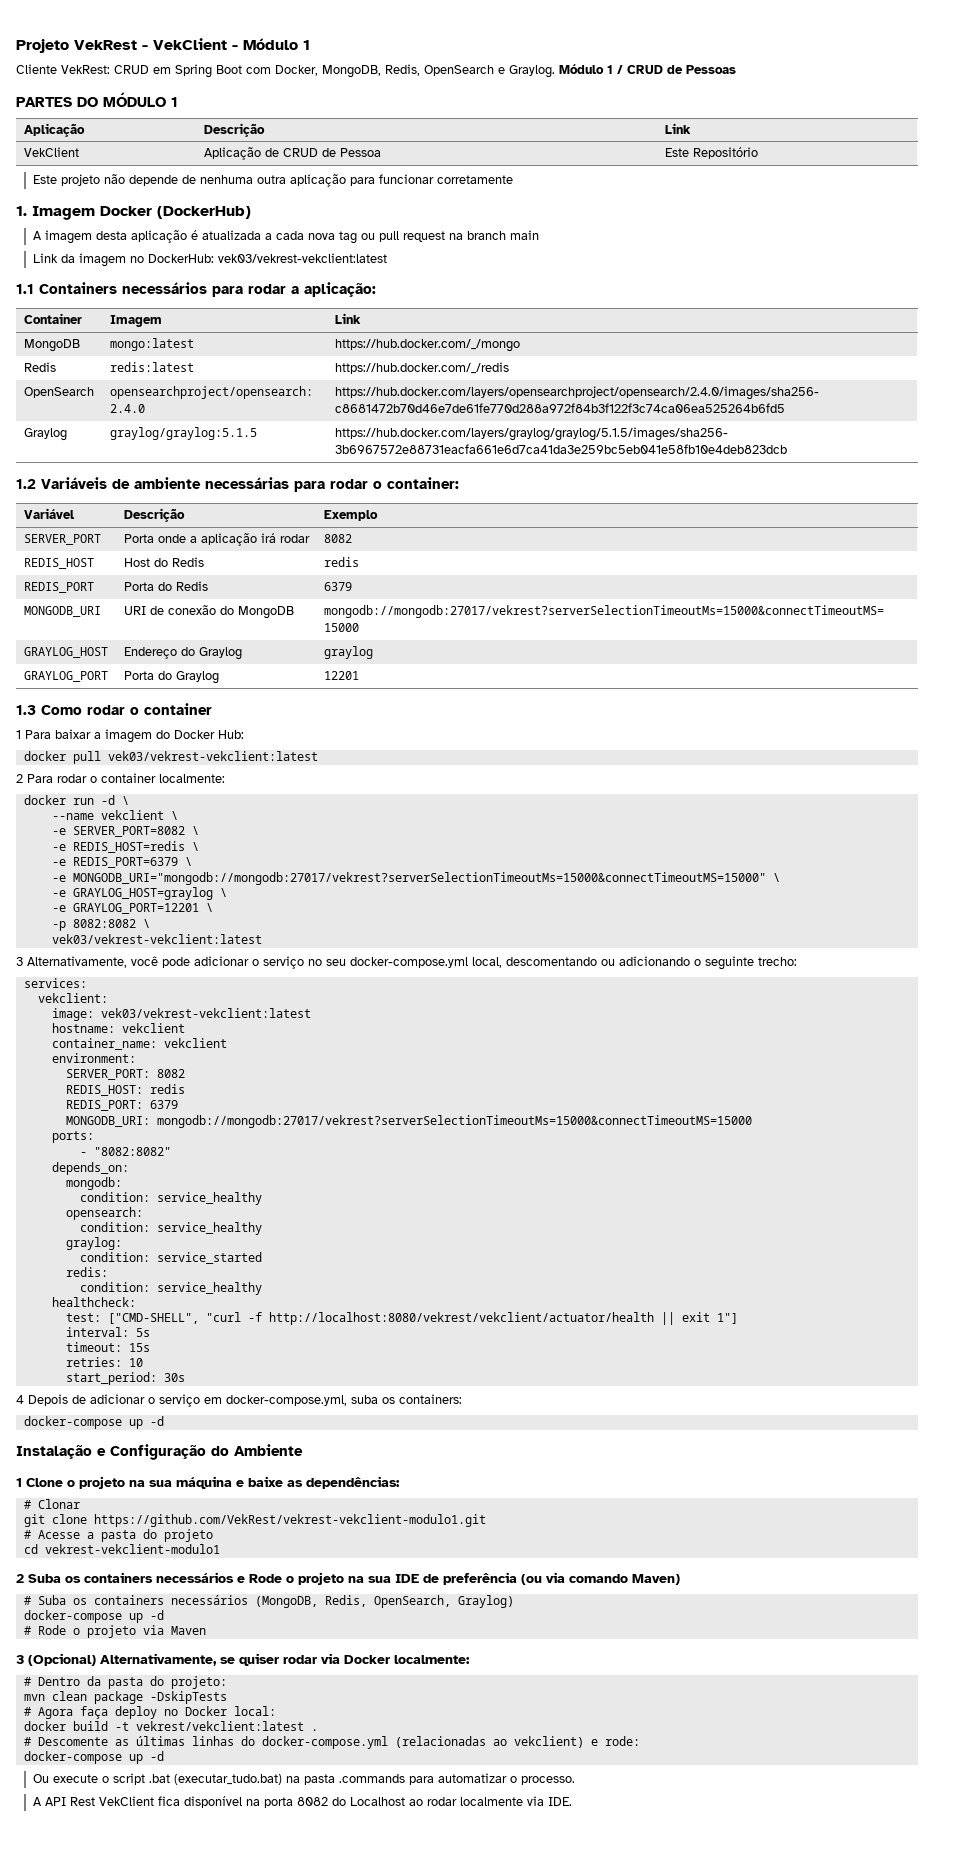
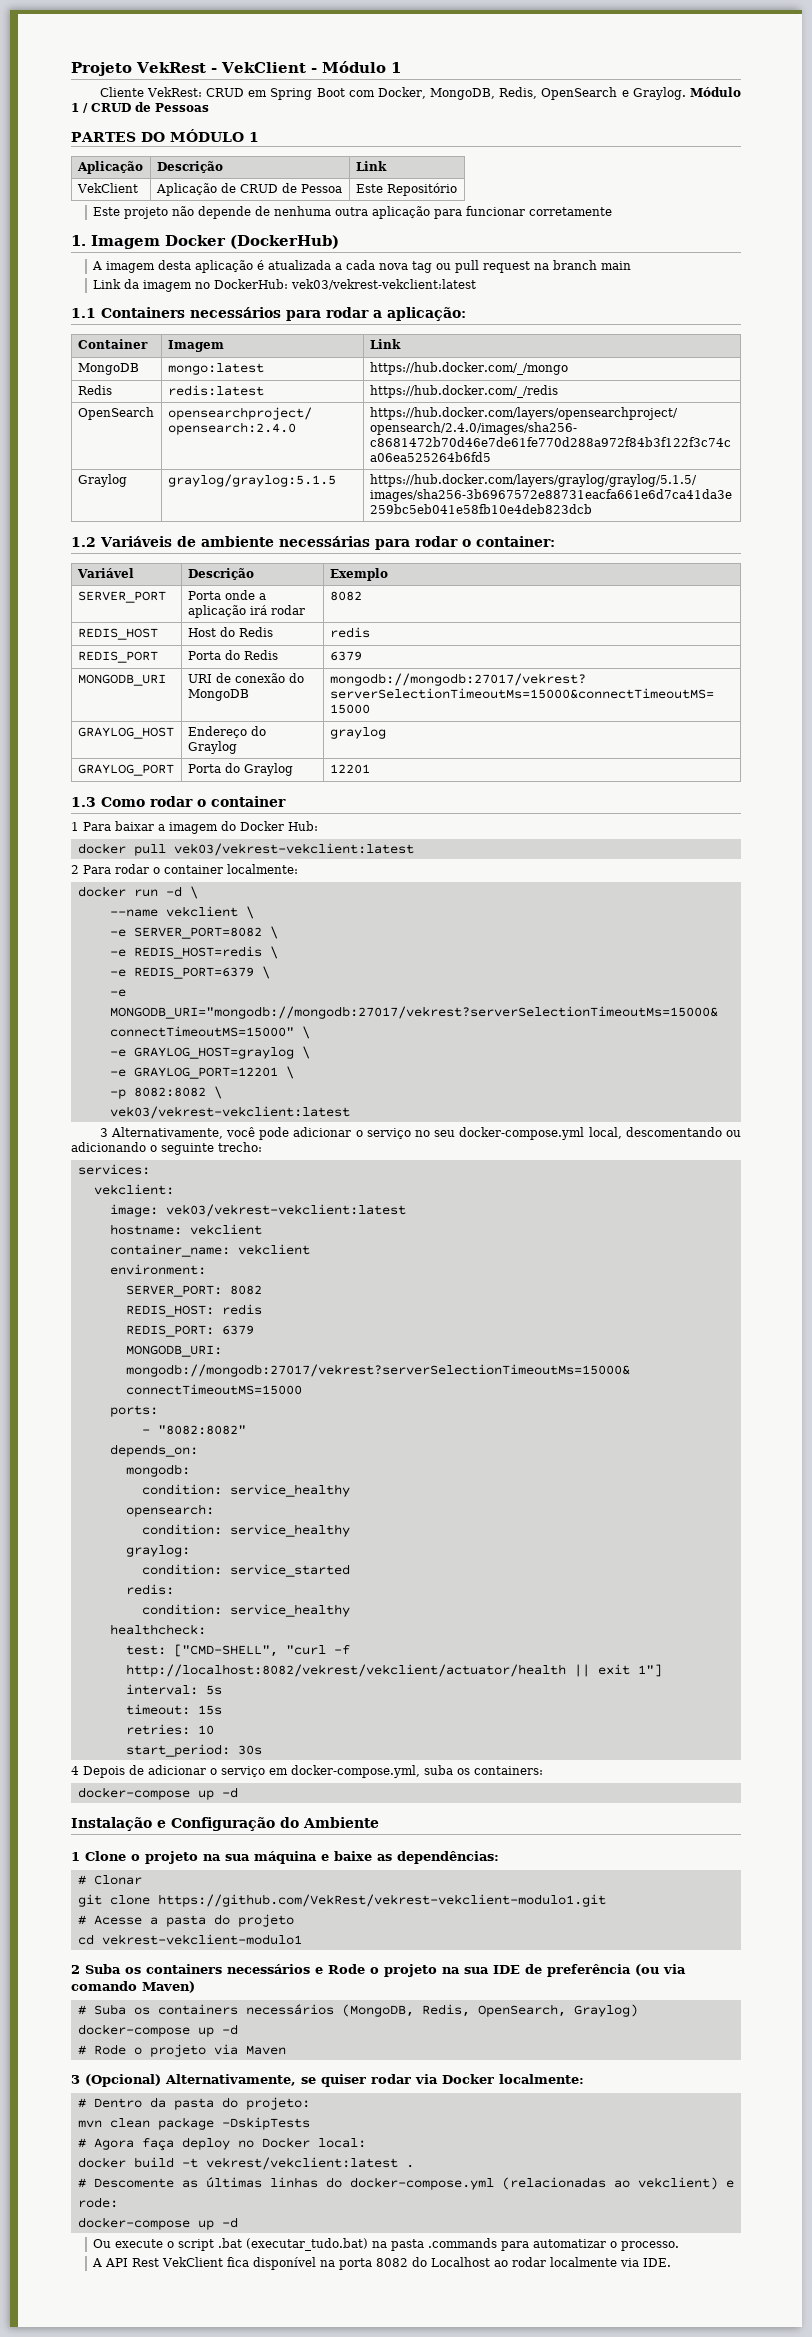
- test: ["CMD-SHELL", "curl -f http://localhost:8080/vekrest/vekclient/actuator/health || exit 1"]
+ test: ["CMD-SHELL", "curl -f http://localhost:8082/vekrest/vekclient/actuator/health || exit 1"]

